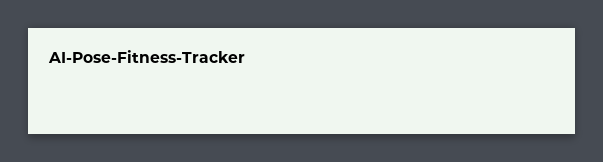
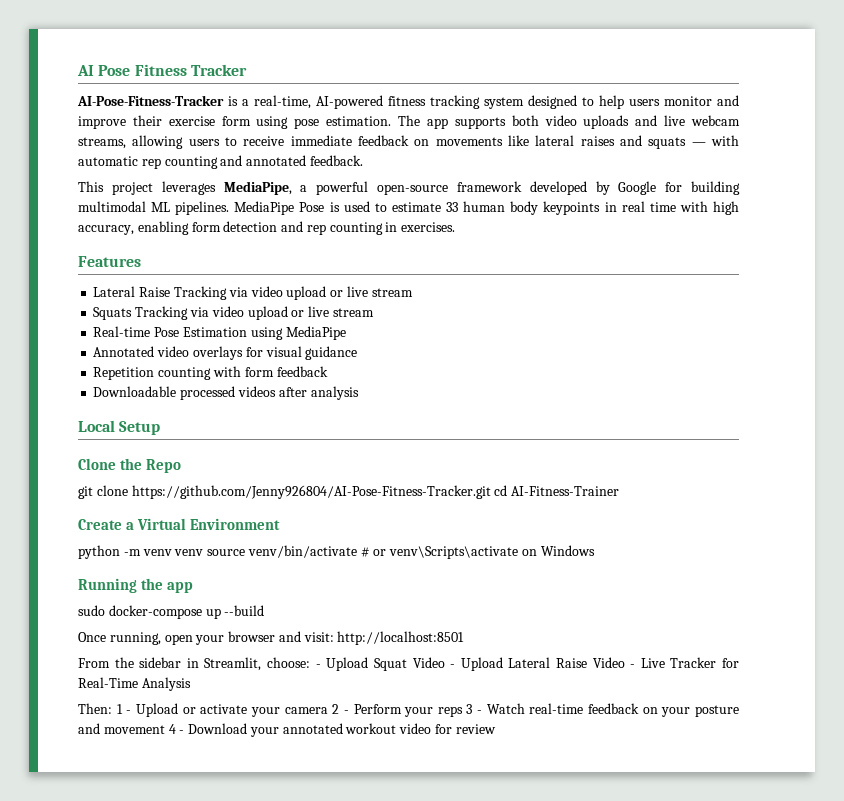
- AI-Pose-Fitness-Tracker
+ AI Pose Fitness Tracker
+ AI-Pose-Fitness-Tracker is a real-time, AI-powered fitness tracking system designed to help users monitor and improve their exercise form using pose estimation. The app supports both video uploads and live webcam streams, allowing users to receive immediate feedback on movements like lateral raises and squats — with automatic rep counting and annotated feedback.
+ This project leverages MediaPipe, a powerful open-source framework developed by Google for building multimodal ML pipelines. MediaPipe Pose is used to estimate 33 human body keypoints in real time with high accuracy, enabling form detection and rep counting in exercises.
+ Features
+ Lateral Raise Tracking via video upload or live stream
+ Squats Tracking via video upload or live stream
+ Real-time Pose Estimation using MediaPipe
+ Annotated video overlays for visual guidance
+ Repetition counting with form feedback
+ Downloadable processed videos after analysis
+ Local Setup
+ Clone the Repo
+ git clone https://github.com/Jenny926804/AI-Pose-Fitness-Tracker.git cd AI-Fitness-Trainer
+ Create a Virtual Environment
+ python -m venv venv source venv/bin/activate # or venv\Scripts\activate on Windows
+ Running the app
+ sudo docker-compose up --build
+ Once running, open your browser and visit: http://localhost:8501
+ From the sidebar in Streamlit, choose: - Upload Squat Video - Upload Lateral Raise Video - Live Tracker for Real-Time Analysis
+ Then: 1 - Upload or activate your camera 2 - Perform your reps 3 - Watch real-time feedback on your posture and movement 4 - Download your annotated workout video for review

